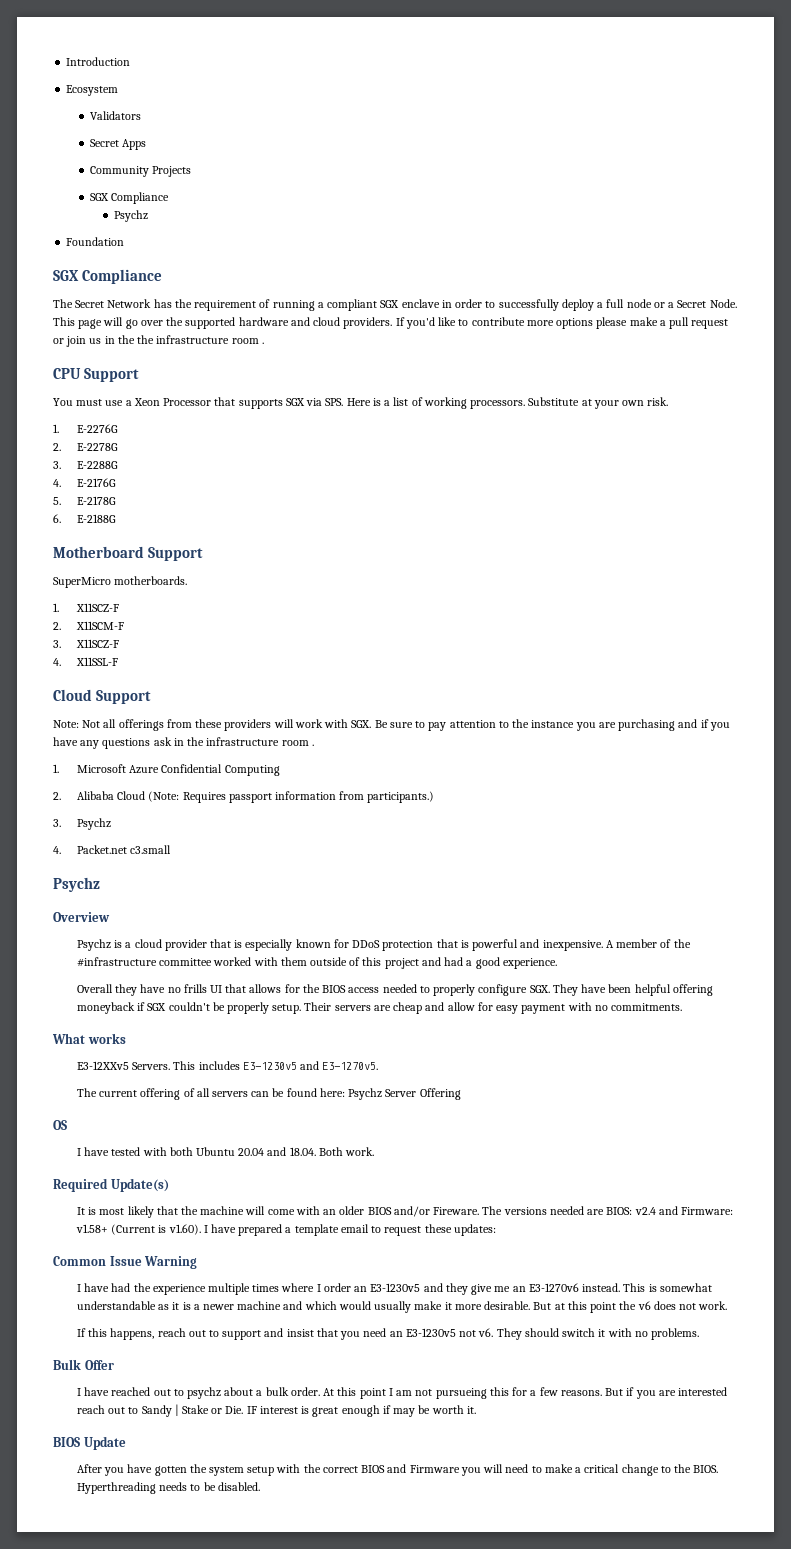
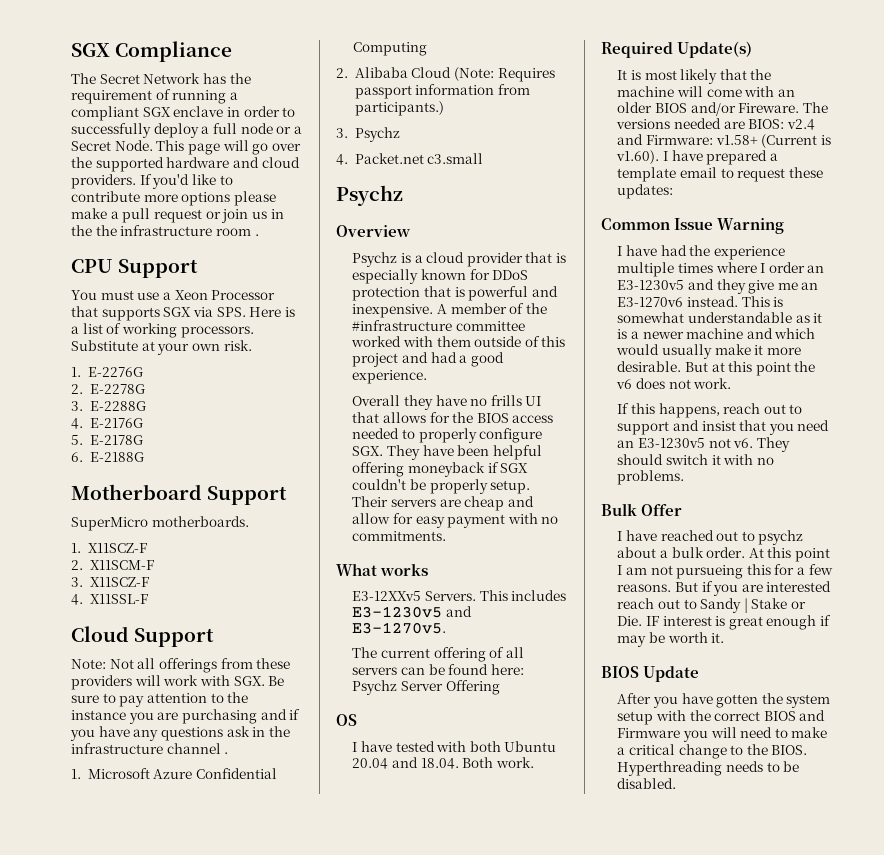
- Introduction
- Ecosystem
- Validators
- Secret Apps
- Community Projects
- SGX Compliance
- Psychz
- Foundation
- Note: Not all offerings from these providers will work with SGX. Be sure to pay attention to the instance you are purchasing and if you have any questions ask in the infrastructure room .
+ Note: Not all offerings from these providers will work with SGX. Be sure to pay attention to the instance you are purchasing and if you have any questions ask in the infrastructure channel .

